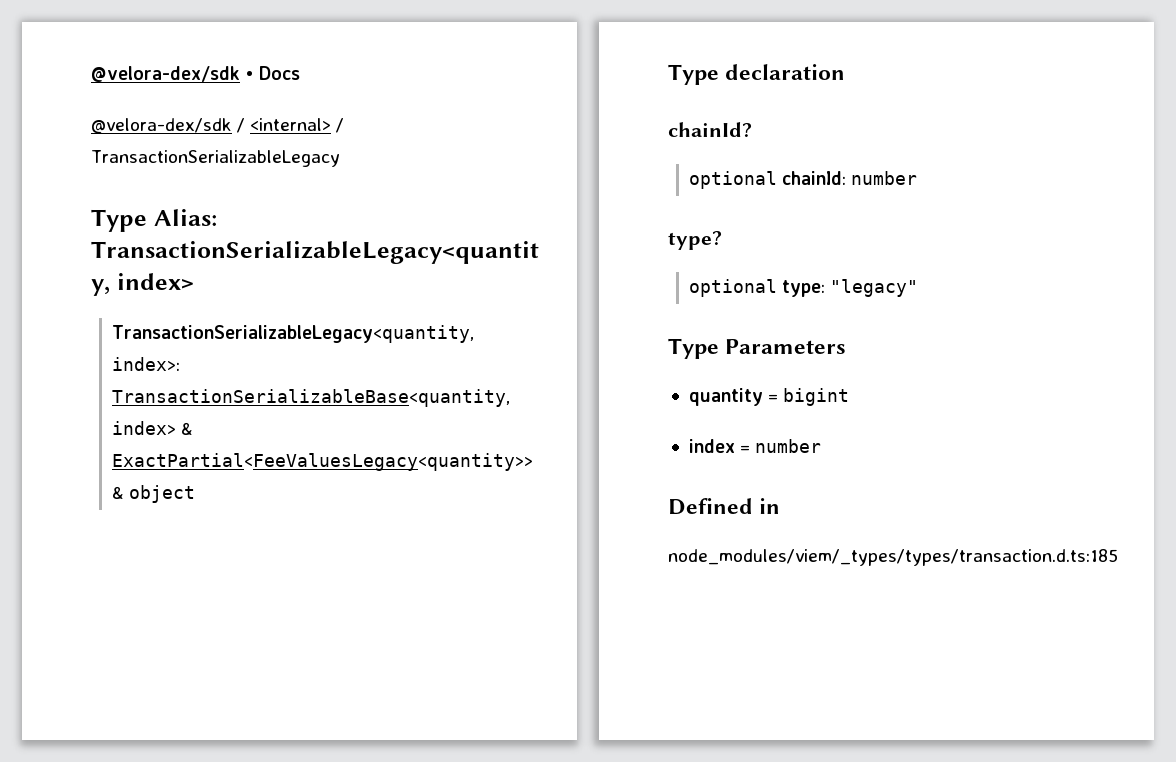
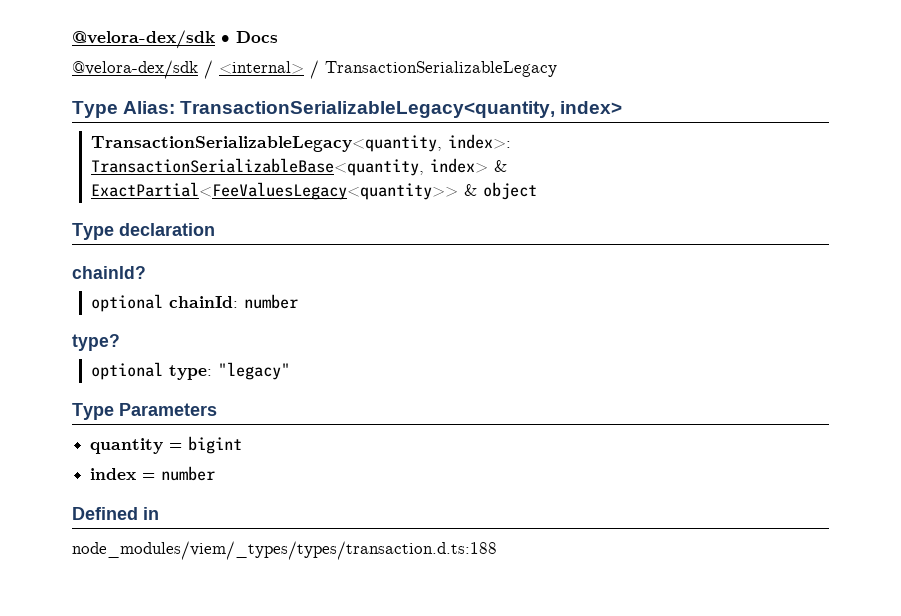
- node_modules/viem/_types/types/transaction.d.ts:185
+ node_modules/viem/_types/types/transaction.d.ts:188

